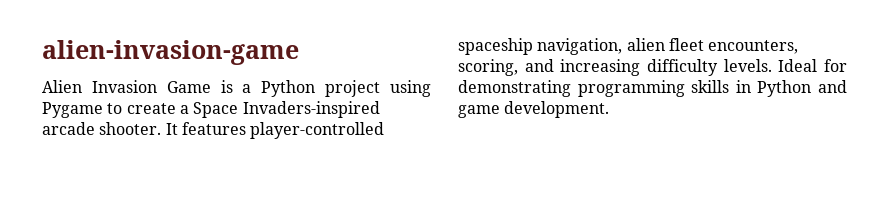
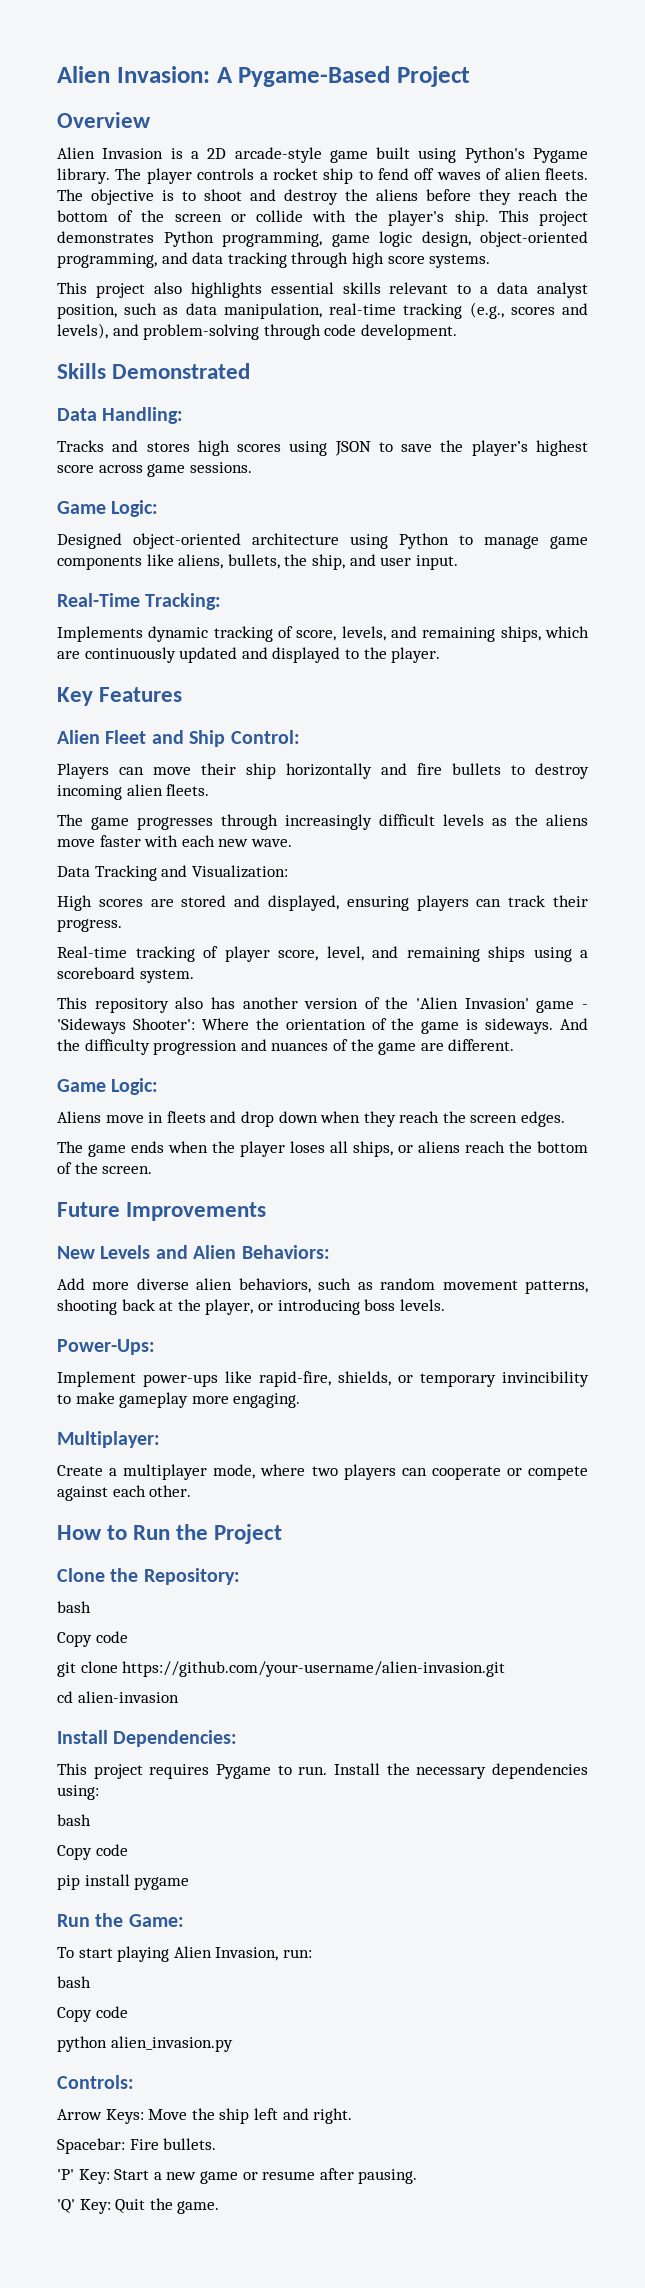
- alien-invasion-game
+ Alien Invasion: A Pygame-Based Project
+ Overview
- Alien Invasion Game is a Python project using Pygame to create a Space Invaders-inspired arcade shooter. It features player-controlled spaceship navigation, alien fleet encounters, scoring, and increasing difficulty levels. Ideal for demonstrating programming skills in Python and game development.
+ Alien Invasion is a 2D arcade-style game built using Python's Pygame library. The player controls a rocket ship to fend off waves of alien fleets. The objective is to shoot and destroy the aliens before they reach the bottom of the screen or collide with the player's ship. This project demonstrates Python programming, game logic design, object-oriented programming, and data tracking through high score systems.
+ This project also highlights essential skills relevant to a data analyst position, such as data manipulation, real-time tracking (e.g., scores and levels), and problem-solving through code development.
+ Skills Demonstrated
+ Data Handling:
+ Tracks and stores high scores using JSON to save the player’s highest score across game sessions.
+ Game Logic:
+ Designed object-oriented architecture using Python to manage game components like aliens, bullets, the ship, and user input.
+ Real-Time Tracking:
+ Implements dynamic tracking of score, levels, and remaining ships, which are continuously updated and displayed to the player.
+ Key Features
+ Alien Fleet and Ship Control:
+ Players can move their ship horizontally and fire bullets to destroy incoming alien fleets.
+ The game progresses through increasingly difficult levels as the aliens move faster with each new wave.
+ Data Tracking and Visualization:
+ High scores are stored and displayed, ensuring players can track their progress.
+ Real-time tracking of player score, level, and remaining ships using a scoreboard system.
+ This repository also has another version of the 'Alien Invasion' game - 'Sideways Shooter': Where the orientation of the game is sideways. And the difficulty progression and nuances of the game are different.
+ Game Logic:
+ Aliens move in fleets and drop down when they reach the screen edges.
+ The game ends when the player loses all ships, or aliens reach the bottom of the screen.
+ Future Improvements
+ New Levels and Alien Behaviors:
+ Add more diverse alien behaviors, such as random movement patterns, shooting back at the player, or introducing boss levels.
+ Power-Ups:
+ Implement power-ups like rapid-fire, shields, or temporary invincibility to make gameplay more engaging.
+ Multiplayer:
+ Create a multiplayer mode, where two players can cooperate or compete against each other.
+ How to Run the Project
+ Clone the Repository:
+ bash
+ Copy code
+ git clone https://github.com/your-username/alien-invasion.git
+ cd alien-invasion
+ Install Dependencies:
+ This project requires Pygame to run. Install the necessary dependencies using:
+ bash
+ Copy code
+ pip install pygame
+ Run the Game:
+ To start playing Alien Invasion, run:
+ bash
+ Copy code
+ python alien_invasion.py
+ Controls:
+ Arrow Keys: Move the ship left and right.
+ Spacebar: Fire bullets.
+ 'P' Key: Start a new game or resume after pausing.
+ 'Q' Key: Quit the game.

